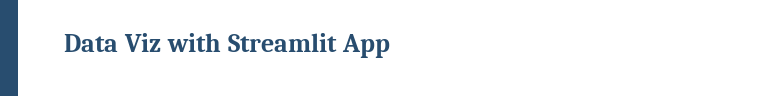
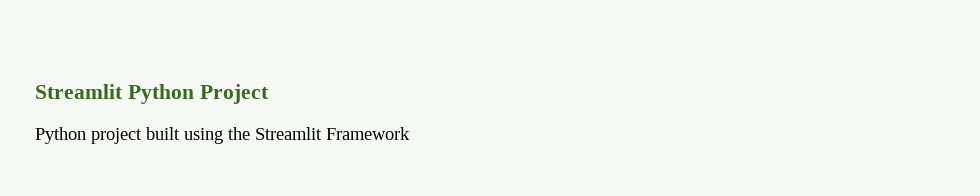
- Data Viz with Streamlit App
+ Streamlit Python Project
+ Python project built using the Streamlit Framework

